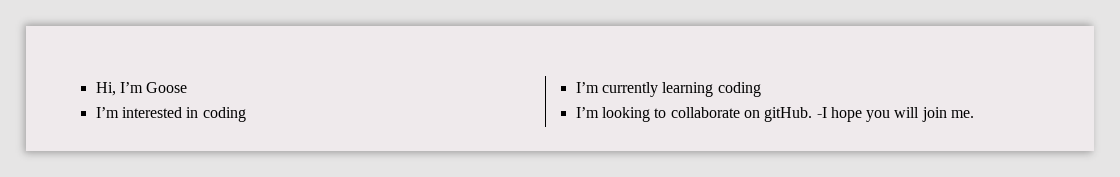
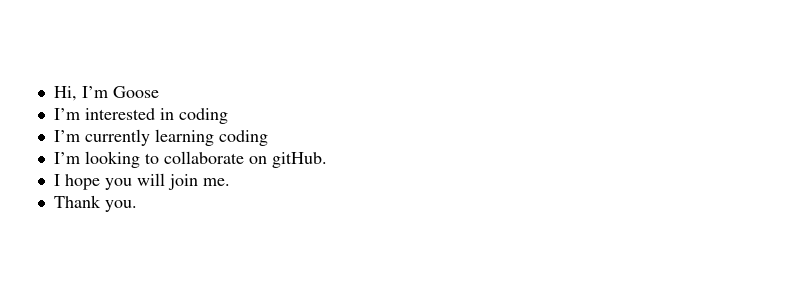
- I’m looking to collaborate on gitHub. -I hope you will join me.
+ I’m looking to collaborate on gitHub.
+ I hope you will join me.
+ Thank you.

